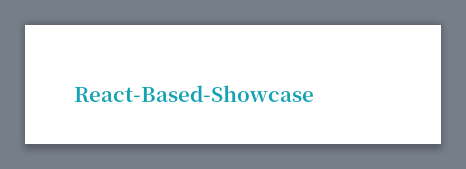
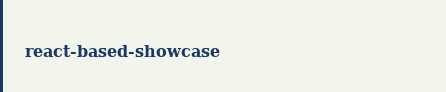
- React-Based-Showcase
+ react-based-showcase

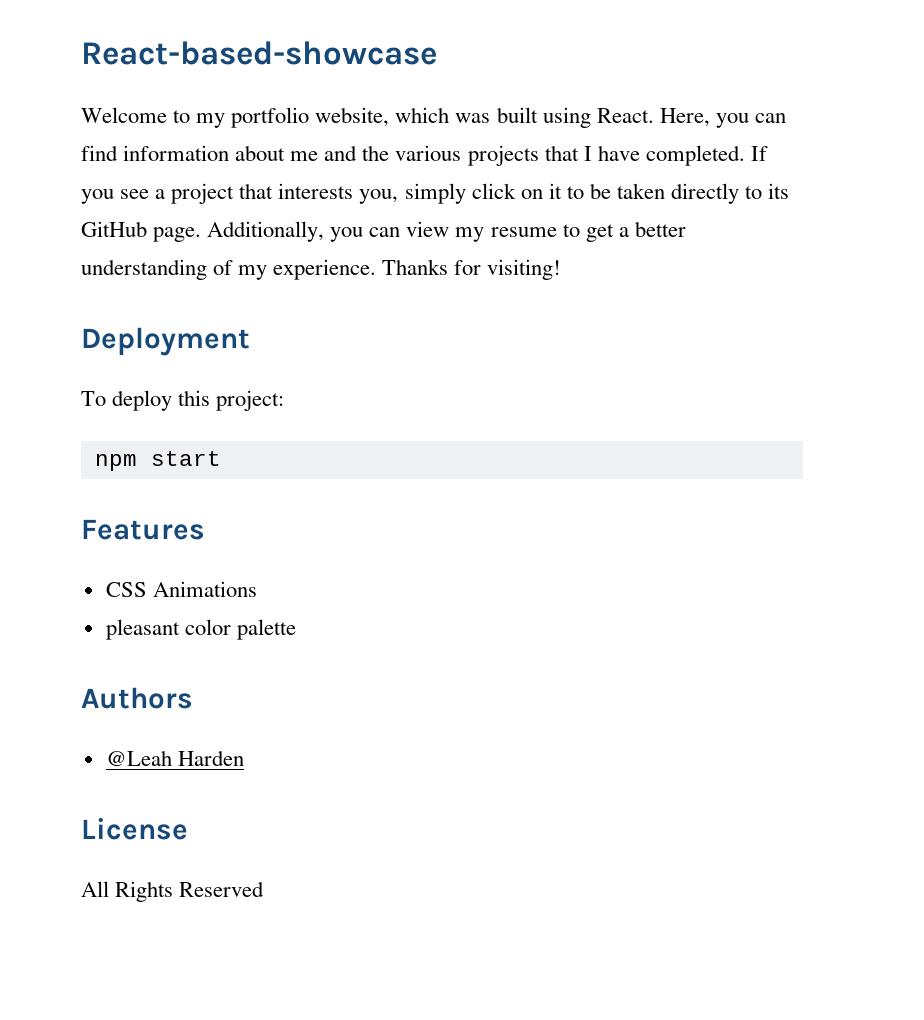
- react-based-showcase
+ React-based-showcase
+ Welcome to my portfolio website, which was built using React. Here, you can find information about me and the various projects that I have completed. If you see a project that interests you, simply click on it to be taken directly to its GitHub page. Additionally, you can view my resume to get a better understanding of my experience. Thanks for visiting!
+ Deployment
+ To deploy this project:
+ npm start
+ Features
+ CSS Animations
+ pleasant color palette
+ Authors
+ @Leah Harden
+ License
+ All Rights Reserved

